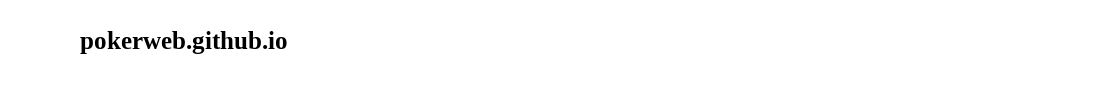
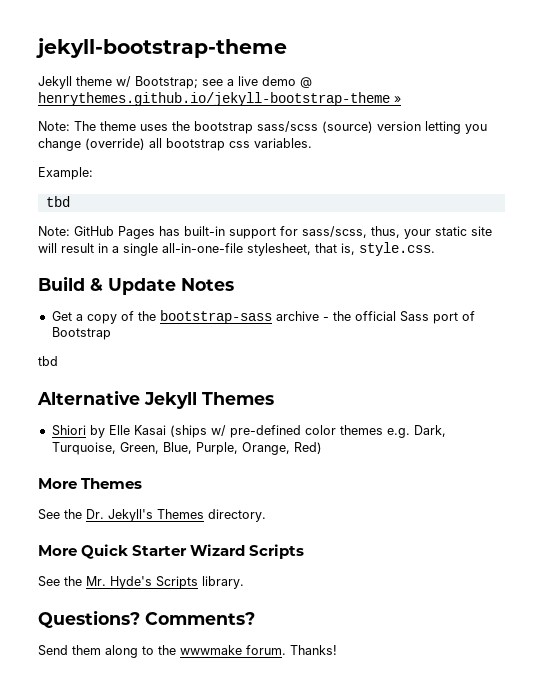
- pokerweb.github.io
+ jekyll-bootstrap-theme
+ Jekyll theme w/ Bootstrap; see a live demo @ henrythemes.github.io/jekyll-bootstrap-theme »
+ Note: The theme uses the bootstrap sass/scss (source) version letting you change (override) all bootstrap css variables.
+ Example:
+ tbd
+ Note: GitHub Pages has built-in support for sass/scss, thus, your static site will result in a single all-in-one-file stylesheet, that is, style.css.
+ Build & Update Notes
+ Get a copy of the bootstrap-sass archive - the official Sass port of Bootstrap
+ tbd
+ Alternative Jekyll Themes
+ Shiori by Elle Kasai (ships w/ pre-defined color themes e.g. Dark, Turquoise, Green, Blue, Purple, Orange, Red)
+ More Themes
+ See the Dr. Jekyll's Themes directory.
+ More Quick Starter Wizard Scripts
+ See the Mr. Hyde's Scripts library.
+ Questions? Comments?
+ Send them along to the wwwmake forum. Thanks!

